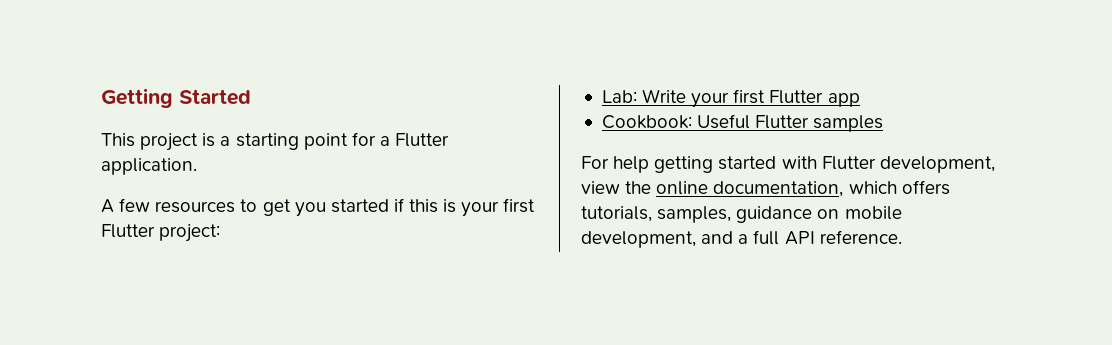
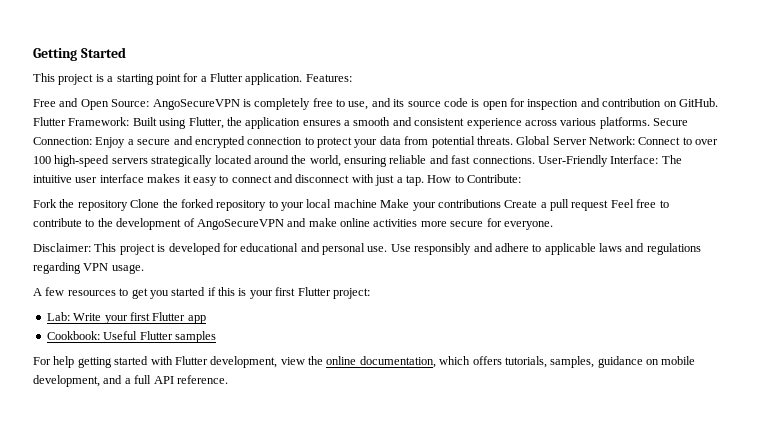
+ Features:
+ Free and Open Source: AngoSecureVPN is completely free to use, and its source code is open for inspection and contribution on GitHub. Flutter Framework: Built using Flutter, the application ensures a smooth and consistent experience across various platforms. Secure Connection: Enjoy a secure and encrypted connection to protect your data from potential threats. Global Server Network: Connect to over 100 high-speed servers strategically located around the world, ensuring reliable and fast connections. User-Friendly Interface: The intuitive user interface makes it easy to connect and disconnect with just a tap. How to Contribute:
+ Fork the repository Clone the forked repository to your local machine Make your contributions Create a pull request Feel free to contribute to the development of AngoSecureVPN and make online activities more secure for everyone.
+ Disclaimer: This project is developed for educational and personal use. Use responsibly and adhere to applicable laws and regulations regarding VPN usage.

